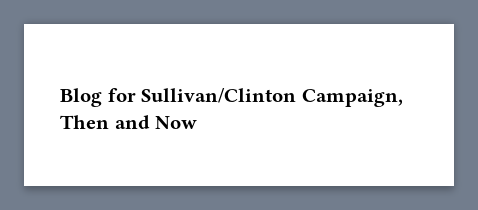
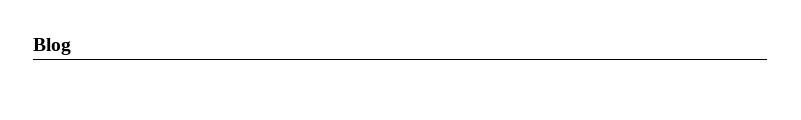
- Blog for Sullivan/Clinton Campaign, Then and Now
+ Blog

